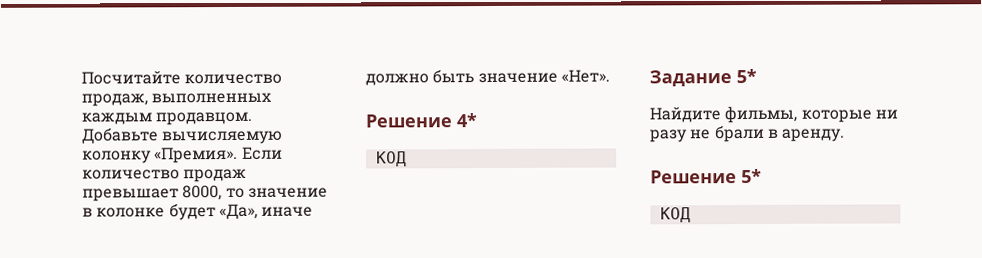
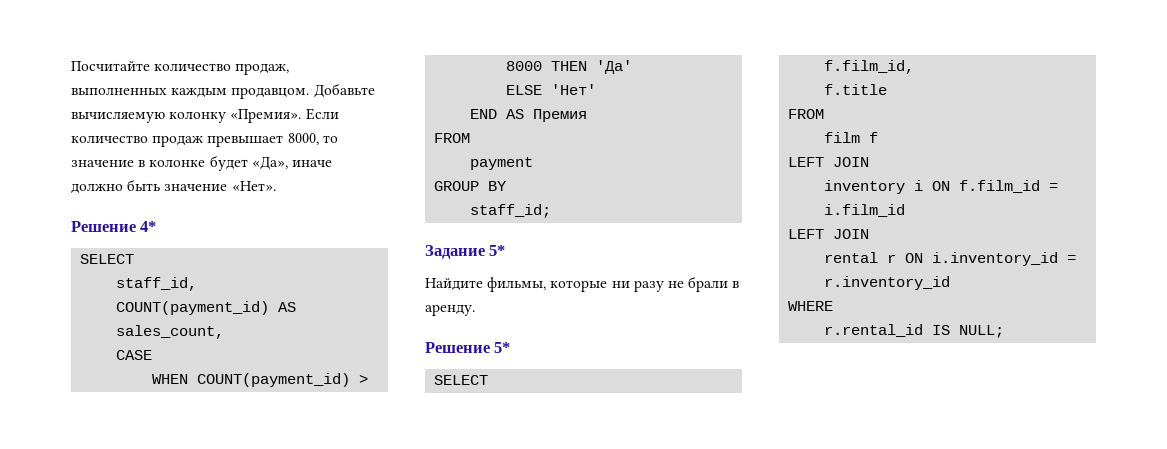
  Решение 4*
- КОД
+ SELECT
+ staff_id,
+ COUNT(payment_id) AS sales_count,
+ CASE
+ WHEN COUNT(payment_id) > 8000 THEN 'Да'
+ ELSE 'Нет'
+ END AS Премия
+ FROM
+ payment
+ GROUP BY
+ staff_id;
  Решение 5*
- КОД
+ SELECT
+ f.film_id,
+ f.title
+ FROM
+ film f
+ LEFT JOIN
+ inventory i ON f.film_id = i.film_id
+ LEFT JOIN
+ rental r ON i.inventory_id = r.inventory_id
+ WHERE
+ r.rental_id IS NULL;

